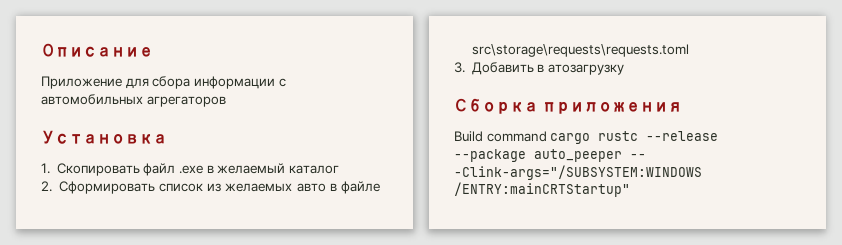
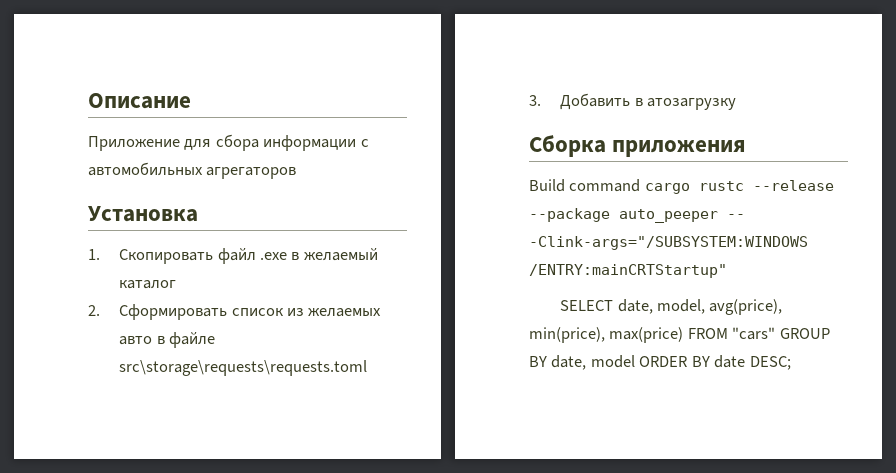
+ SELECT date, model, avg(price), min(price), max(price) FROM "cars" GROUP BY date, model ORDER BY date DESC;

